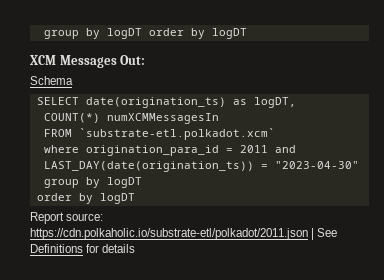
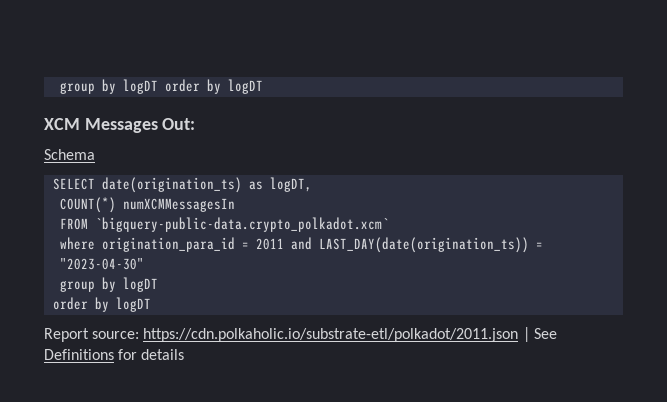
- FROM `substrate-etl.polkadot.xcm`
+ FROM `bigquery-public-data.crypto_polkadot.xcm`

